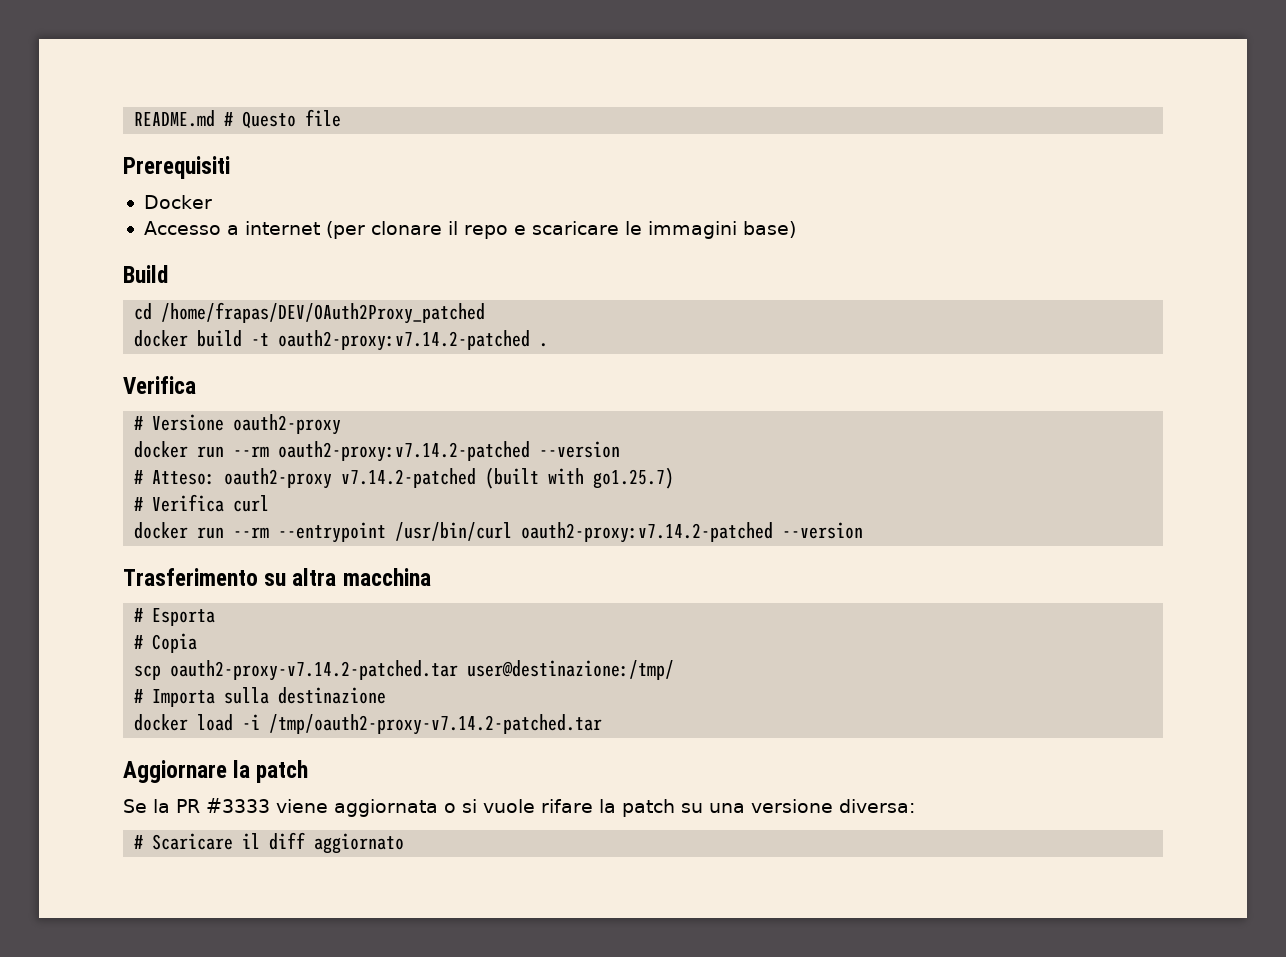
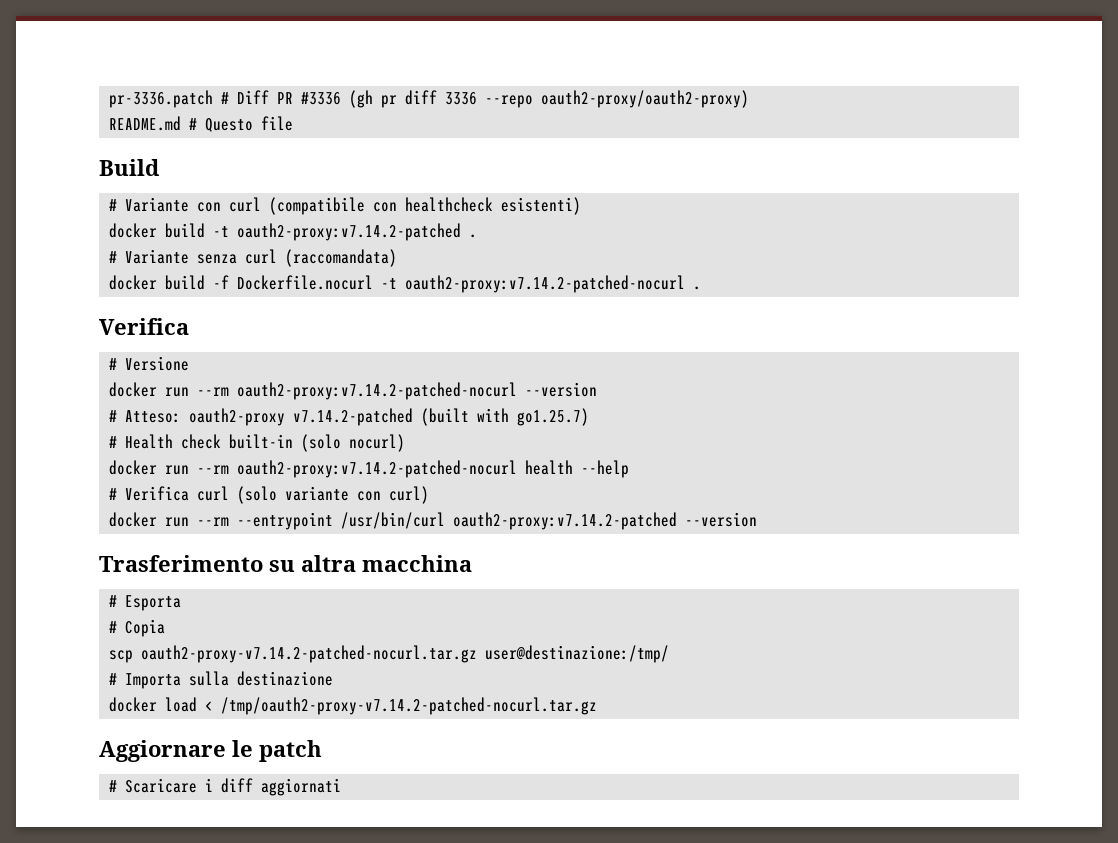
+ pr-3336.patch # Diff PR #3336 (gh pr diff 3336 --repo oauth2-proxy/oauth2-proxy)
  README.md # Questo file
- Prerequisiti
- Docker
- Accesso a internet (per clonare il repo e scaricare le immagini base)
  Build
- cd /home/frapas/DEV/OAuth2Proxy_patched
+ # Variante con curl (compatibile con healthcheck esistenti)
+ # Variante senza curl (raccomandata)
+ docker build -f Dockerfile.nocurl -t oauth2-proxy:v7.14.2-patched-nocurl .
- # Versione oauth2-proxy
- docker run --rm oauth2-proxy:v7.14.2-patched --version
+ # Versione
+ docker run --rm oauth2-proxy:v7.14.2-patched-nocurl --version
+ # Health check built-in (solo nocurl)
+ docker run --rm oauth2-proxy:v7.14.2-patched-nocurl health --help
- # Verifica curl
+ # Verifica curl (solo variante con curl)
- scp oauth2-proxy-v7.14.2-patched.tar user@destinazione:/tmp/
+ scp oauth2-proxy-v7.14.2-patched-nocurl.tar.gz user@destinazione:/tmp/
- docker load -i /tmp/oauth2-proxy-v7.14.2-patched.tar
+ docker load < /tmp/oauth2-proxy-v7.14.2-patched-nocurl.tar.gz
- Aggiornare la patch
- Se la PR #3333 viene aggiornata o si vuole rifare la patch su una versione diversa:
+ Aggiornare le patch
- # Scaricare il diff aggiornato
+ # Scaricare i diff aggiornati

